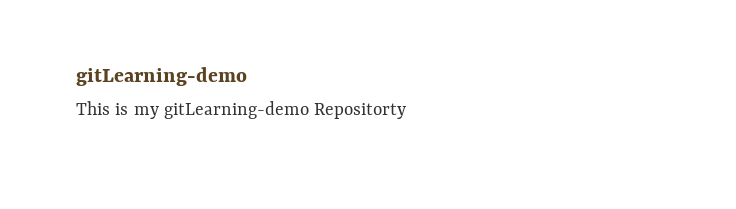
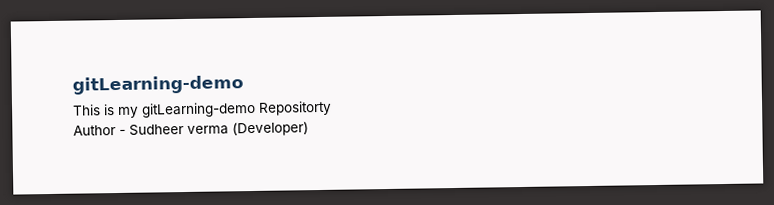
+ Author - Sudheer verma (Developer)

